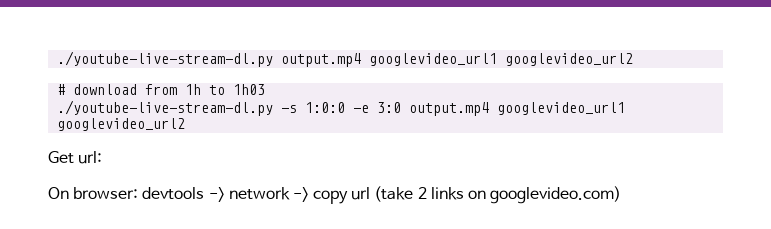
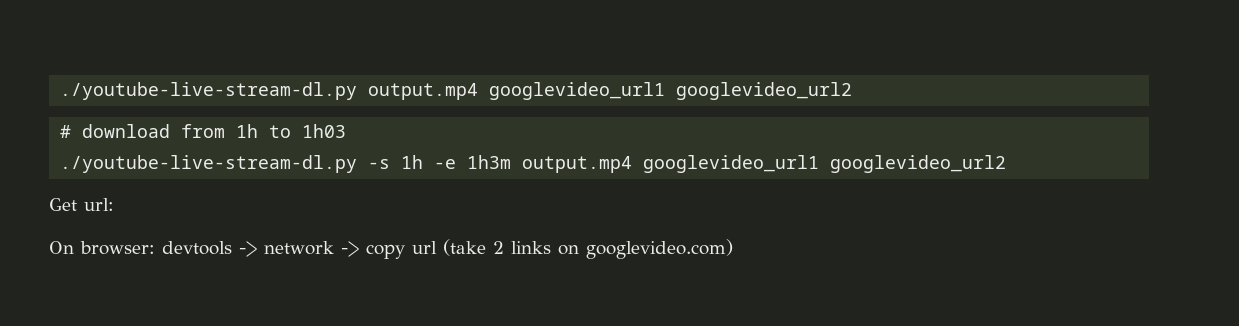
- ./youtube-live-stream-dl.py -s 1:0:0 -e 3:0 output.mp4 googlevideo_url1 googlevideo_url2
+ ./youtube-live-stream-dl.py -s 1h -e 1h3m output.mp4 googlevideo_url1 googlevideo_url2

